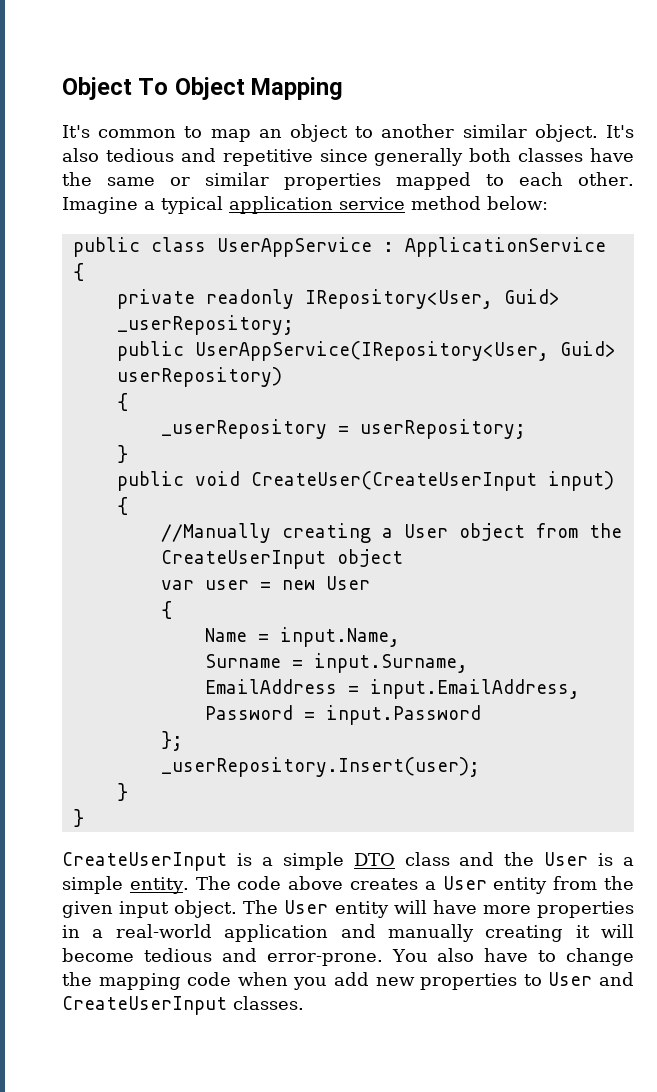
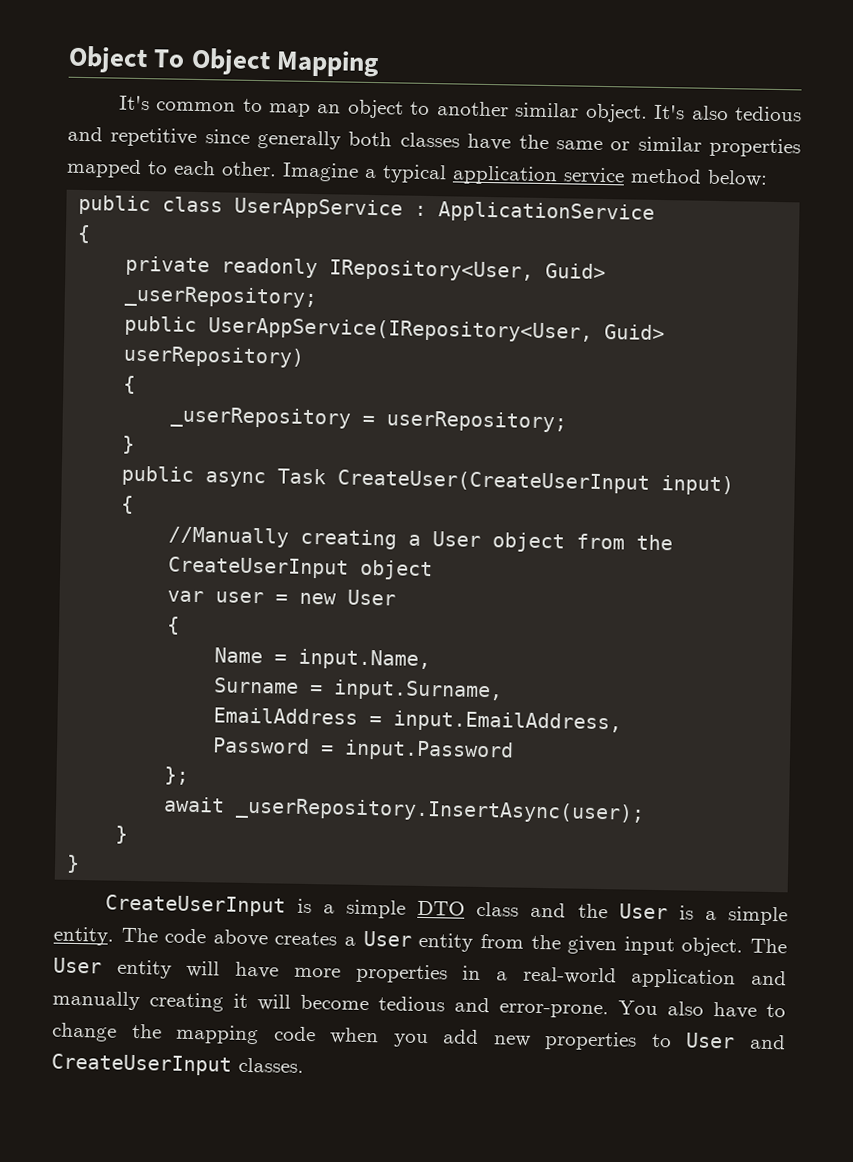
- public void CreateUser(CreateUserInput input)
+ public async Task CreateUser(CreateUserInput input)
- _userRepository.Insert(user);
+ await _userRepository.InsertAsync(user);

